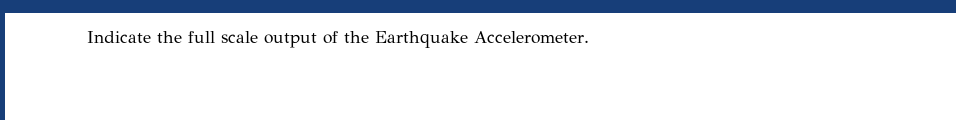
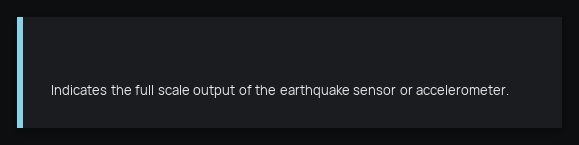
- Indicate the full scale output of the Earthquake Accelerometer.
+ Indicates the full scale output of the earthquake sensor or accelerometer.

